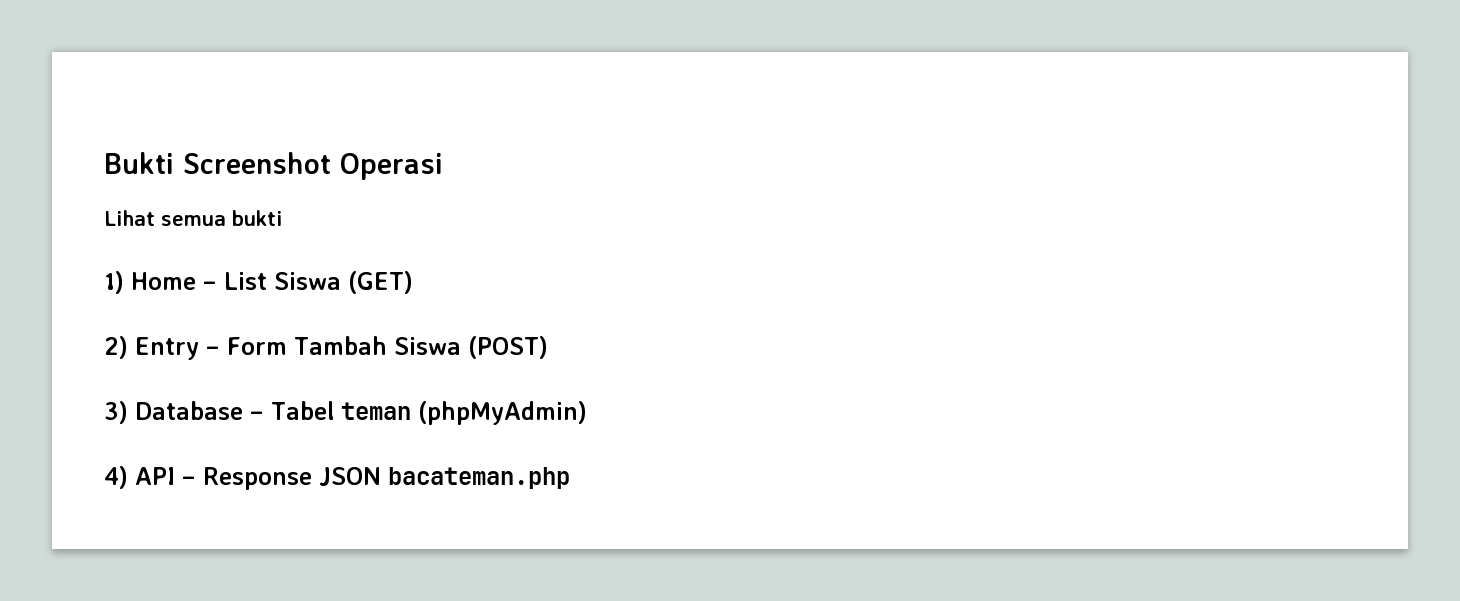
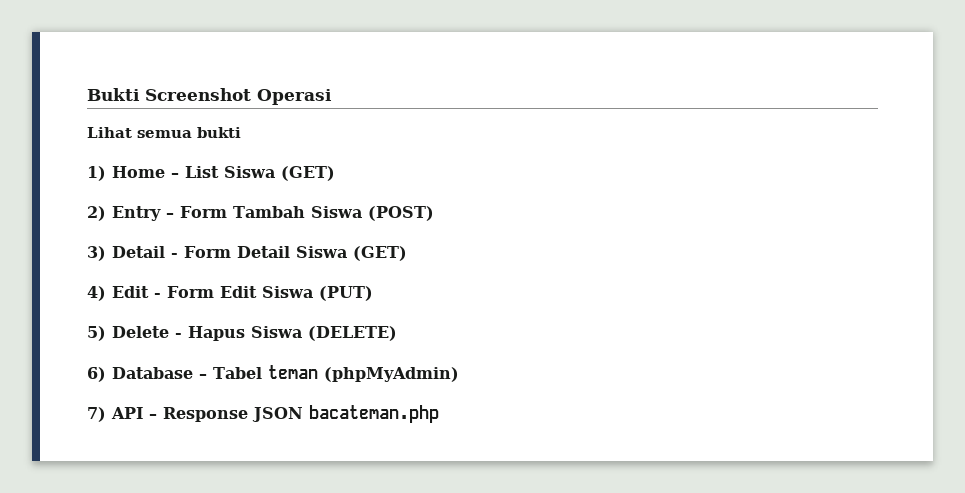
- 3) Database – Tabel teman (phpMyAdmin)
+ 3) Detail - Form Detail Siswa (GET)
+ 4) Edit - Form Edit Siswa (PUT)
+ 5) Delete - Hapus Siswa (DELETE)
+ 6) Database – Tabel teman (phpMyAdmin)
- 4) API – Response JSON bacateman.php
+ 7) API – Response JSON bacateman.php

